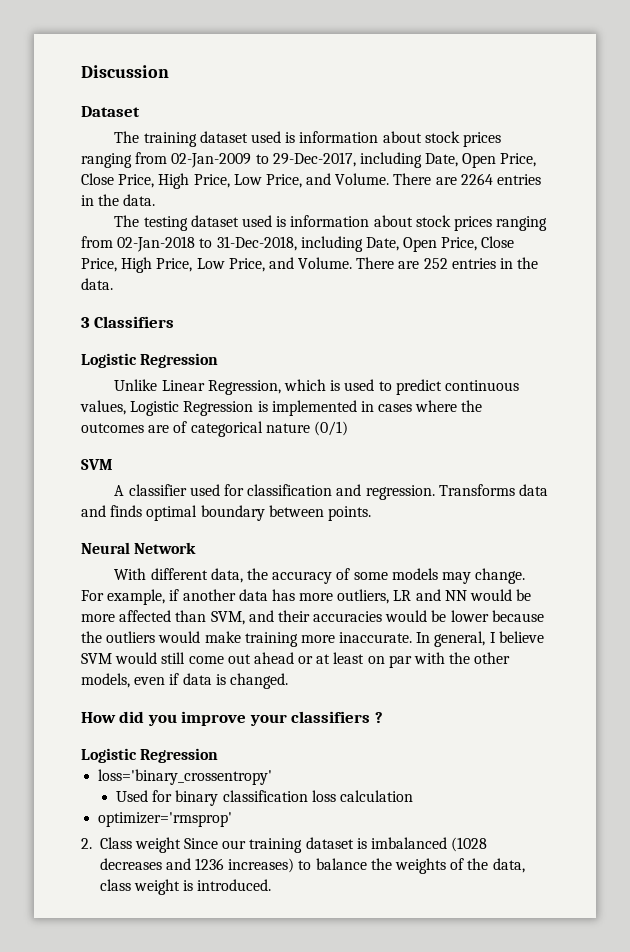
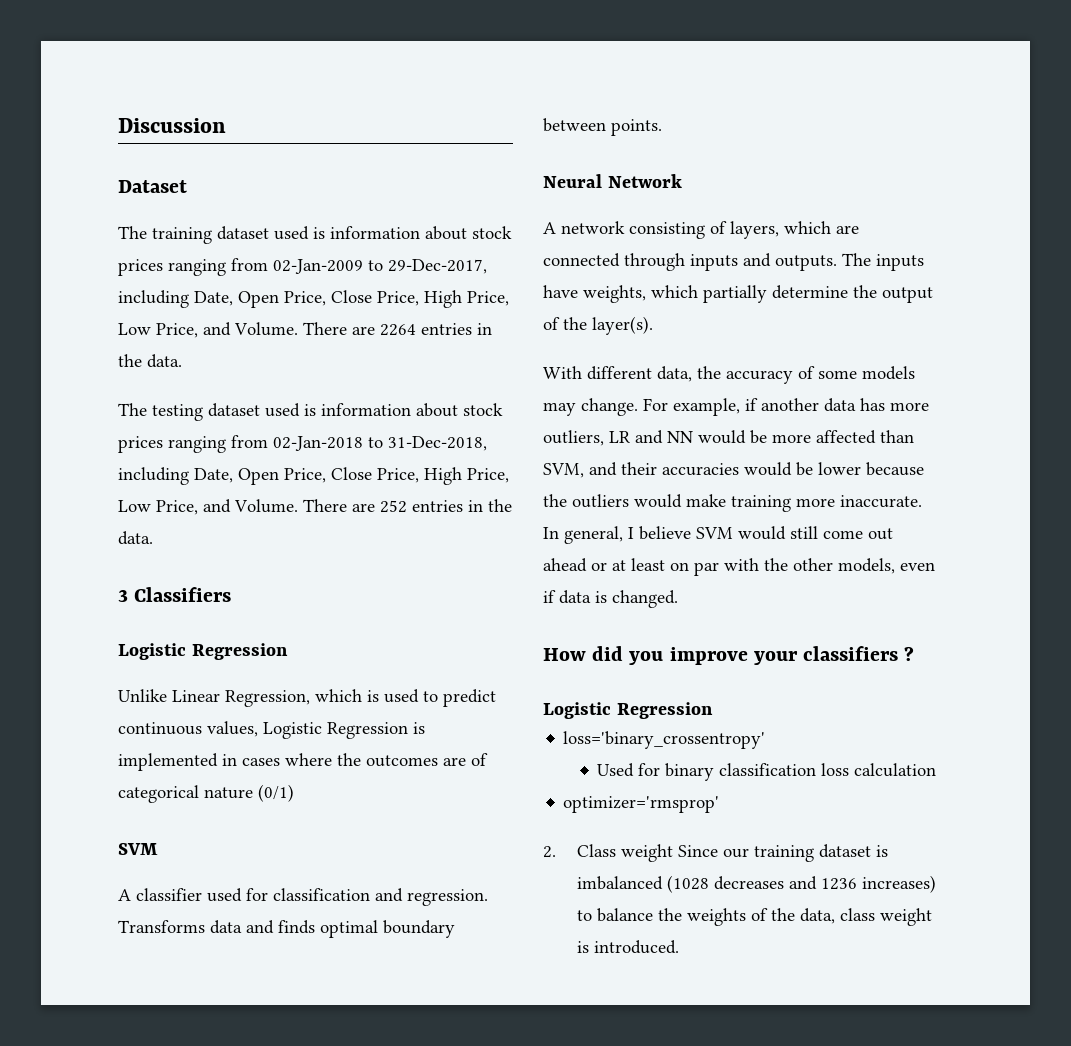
+ A network consisting of layers, which are connected through inputs and outputs. The inputs have weights, which partially determine the output of the layer(s).

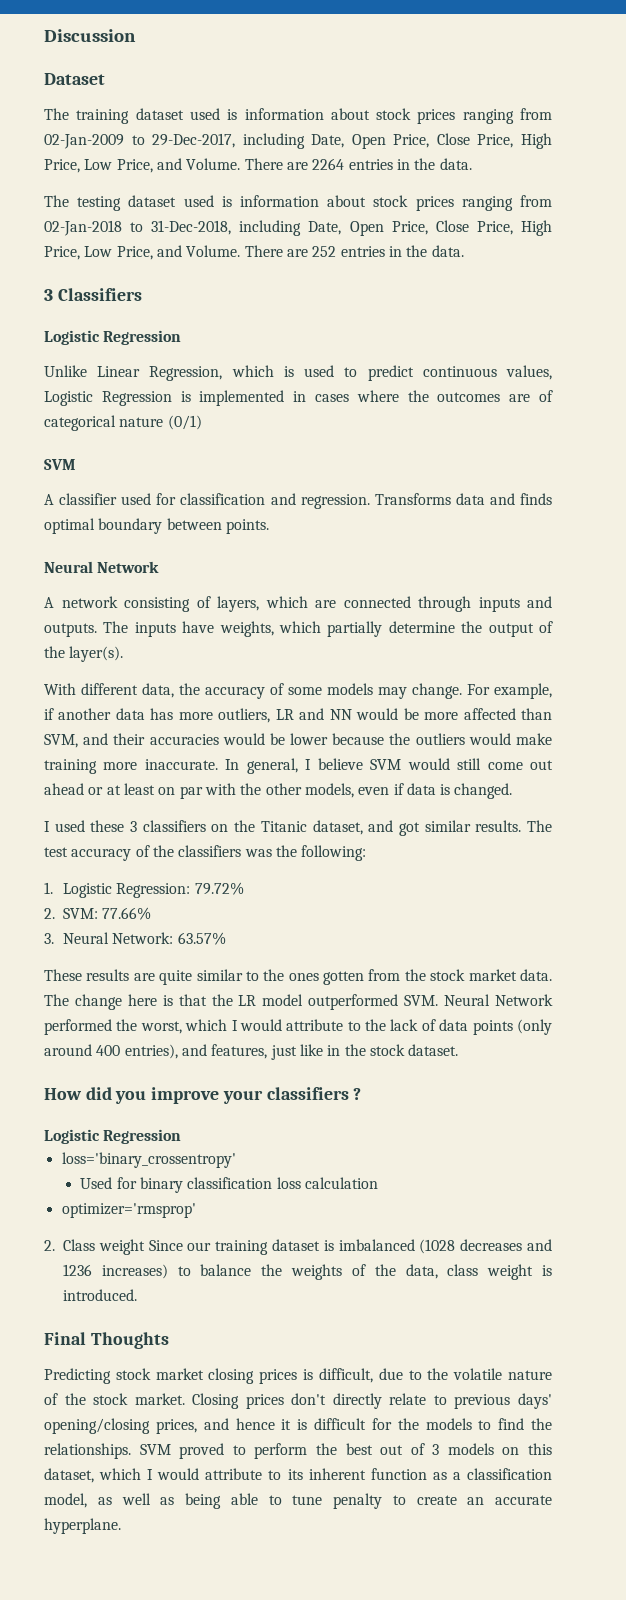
+ I used these 3 classifiers on the Titanic dataset, and got similar results. The test accuracy of the classifiers was the following:
+ 1. Logistic Regression: 79.72%
+ 2. SVM: 77.66%
+ 3. Neural Network: 63.57%
+ These results are quite similar to the ones gotten from the stock market data. The change here is that the LR model outperformed SVM. Neural Network performed the worst, which I would attribute to the lack of data points (only around 400 entries), and features, just like in the stock dataset.
+ Final Thoughts
+ Predicting stock market closing prices is difficult, due to the volatile nature of the stock market. Closing prices don't directly relate to previous days' opening/closing prices, and hence it is difficult for the models to find the relationships. SVM proved to perform the best out of 3 models on this dataset, which I would attribute to its inherent function as a classification model, as well as being able to tune penalty to create an accurate hyperplane.

